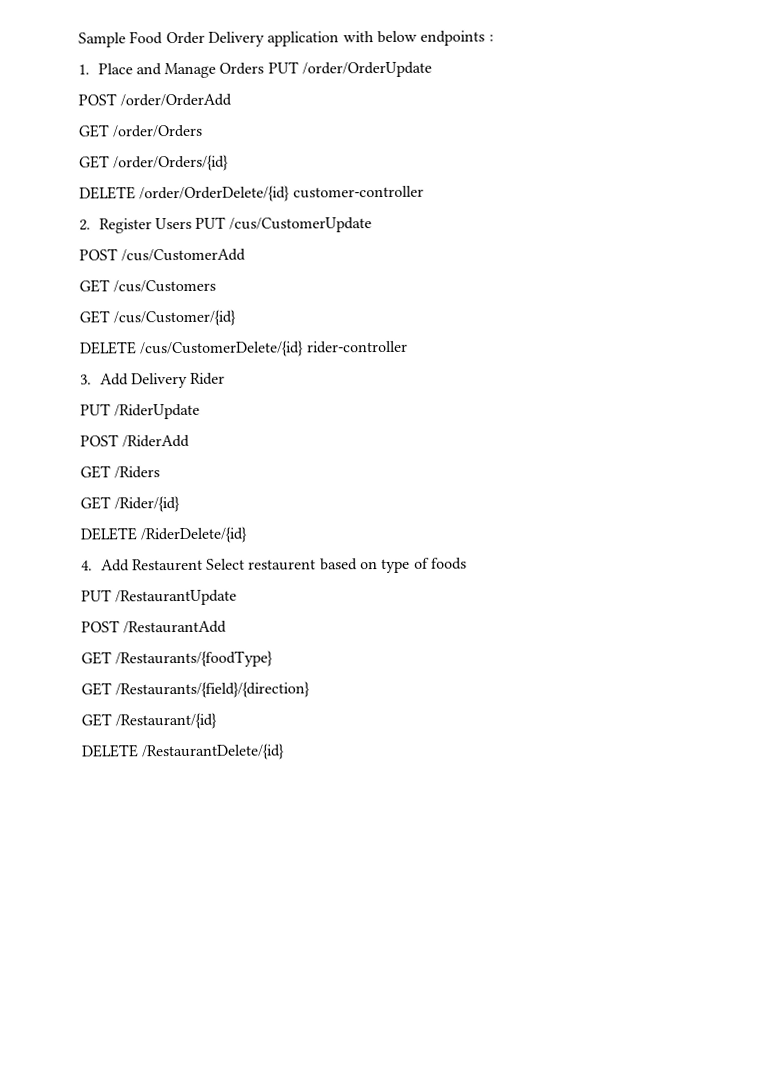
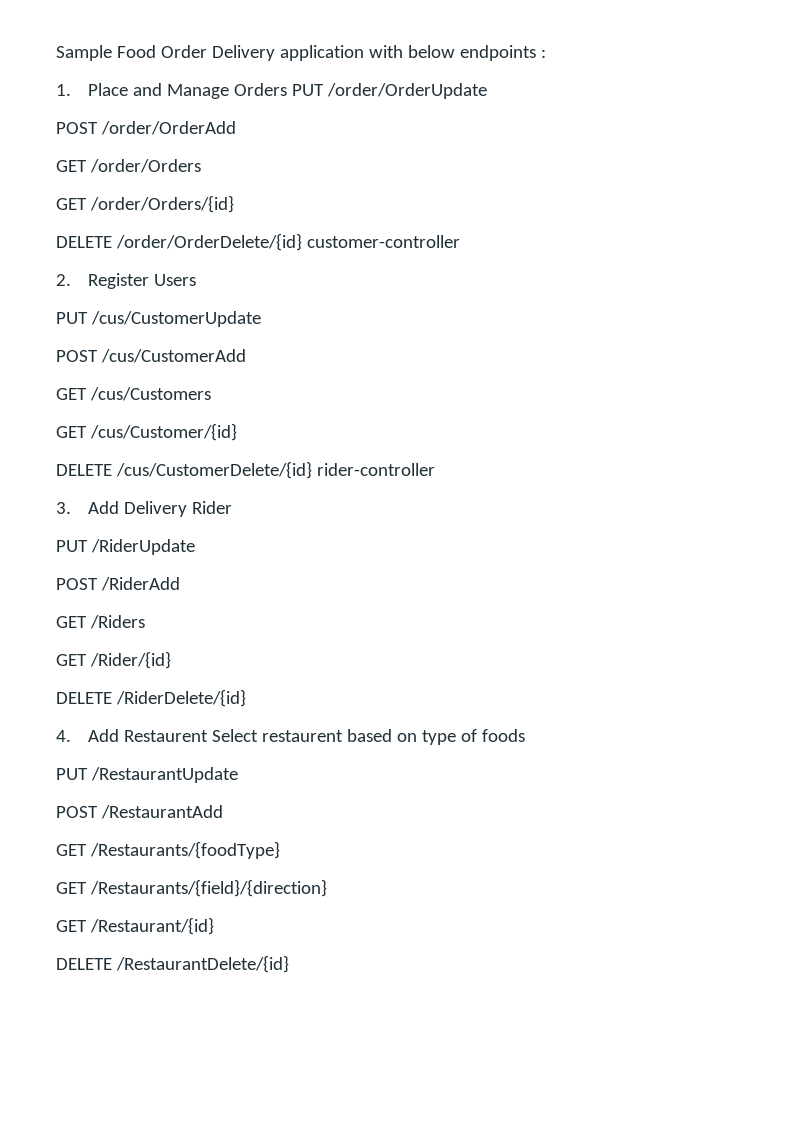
- 2. Register Users PUT /cus/CustomerUpdate
+ 2. Register Users
+ PUT /cus/CustomerUpdate

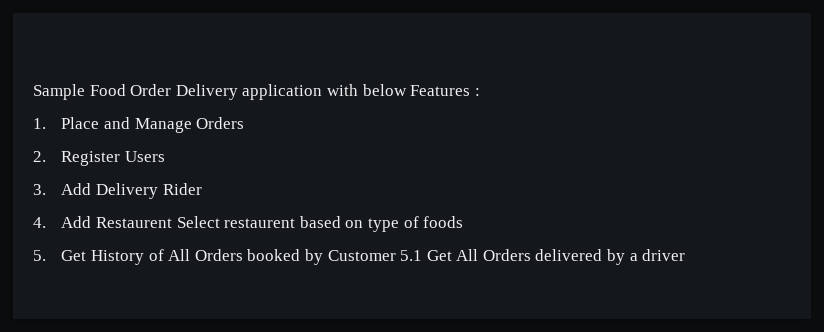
- Sample Food Order Delivery application with below endpoints :
+ Sample Food Order Delivery application with below Features :
- 1. Place and Manage Orders PUT /order/OrderUpdate
- POST /order/OrderAdd
- GET /order/Orders
- GET /order/Orders/{id}
- DELETE /order/OrderDelete/{id} customer-controller
+ 1. Place and Manage Orders
  2. Register Users
- PUT /cus/CustomerUpdate
- POST /cus/CustomerAdd
- GET /cus/Customers
- GET /cus/Customer/{id}
- DELETE /cus/CustomerDelete/{id} rider-controller
  3. Add Delivery Rider
- PUT /RiderUpdate
- POST /RiderAdd
- GET /Riders
- GET /Rider/{id}
- DELETE /RiderDelete/{id}
- PUT /RestaurantUpdate
- POST /RestaurantAdd
- GET /Restaurants/{foodType}
- GET /Restaurants/{field}/{direction}
- GET /Restaurant/{id}
- DELETE /RestaurantDelete/{id}
+ 5. Get History of All Orders booked by Customer 5.1 Get All Orders delivered by a driver

